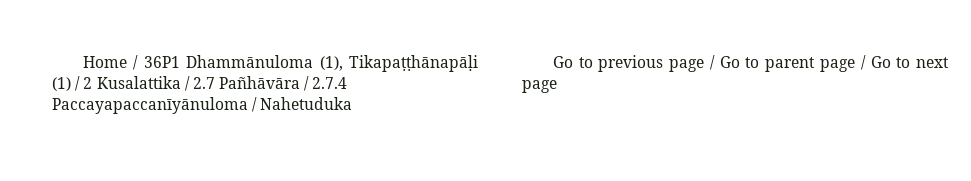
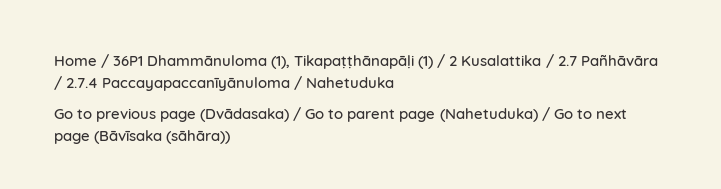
- Go to previous page / Go to parent page / Go to next page
+ Go to previous page (Dvādasaka) / Go to parent page (Nahetuduka) / Go to next page (Bāvīsaka (sāhāra))

